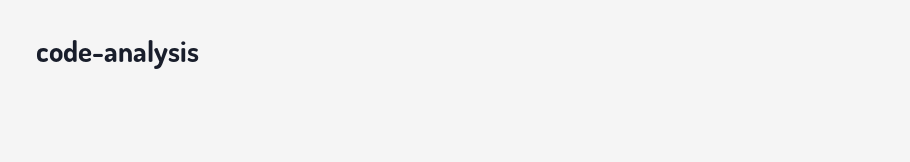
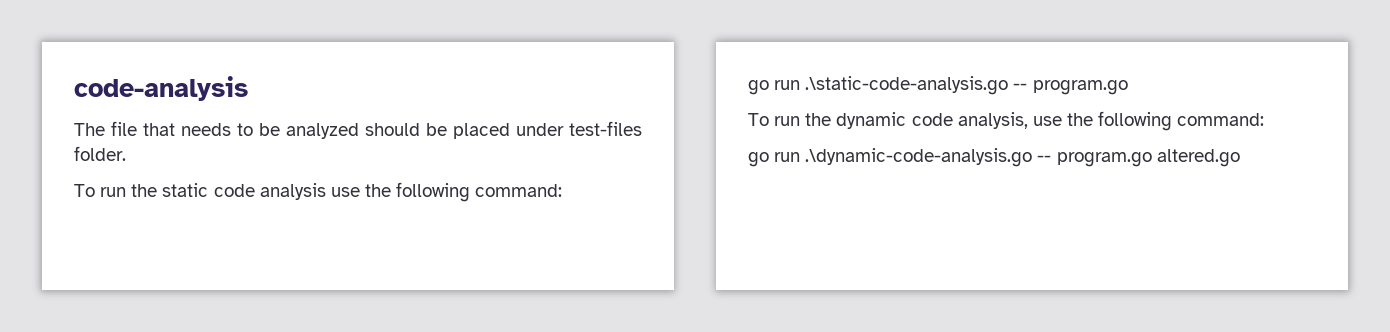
+ The file that needs to be analyzed should be placed under test-files folder.
+ To run the static code analysis use the following command:
+ go run .\static-code-analysis.go -- program.go
+ To run the dynamic code analysis, use the following command:
+ go run .\dynamic-code-analysis.go -- program.go altered.go

